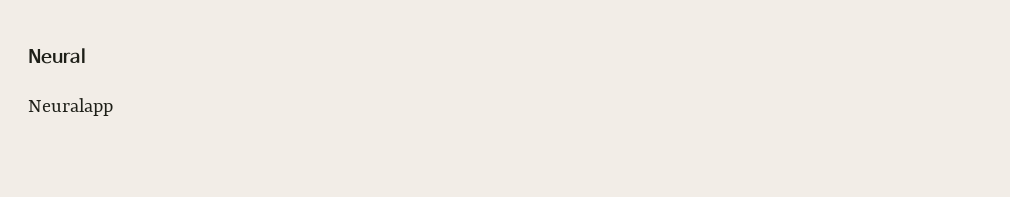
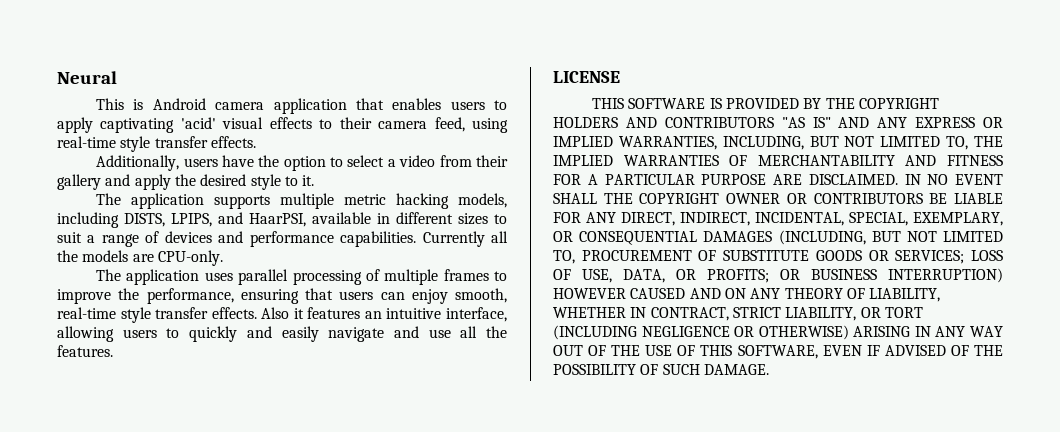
- Neuralapp
+ This is Android camera application that enables users to apply captivating 'acid' visual effects to their camera feed, using real-time style transfer effects.
+ Additionally, users have the option to select a video from their gallery and apply the desired style to it.
+ The application supports multiple metric hacking models, including DISTS, LPIPS, and HaarPSI, available in different sizes to suit a range of devices and performance capabilities. Currently all the models are CPU-only.
+ The application uses parallel processing of multiple frames to improve the performance, ensuring that users can enjoy smooth, real-time style transfer effects. Also it features an intuitive interface, allowing users to quickly and easily navigate and use all the features.
+ LICENSE
+ THIS SOFTWARE IS PROVIDED BY THE COPYRIGHT HOLDERS AND CONTRIBUTORS "AS IS" AND ANY EXPRESS OR IMPLIED WARRANTIES, INCLUDING, BUT NOT LIMITED TO, THE IMPLIED WARRANTIES OF MERCHANTABILITY AND FITNESS FOR A PARTICULAR PURPOSE ARE DISCLAIMED. IN NO EVENT SHALL THE COPYRIGHT OWNER OR CONTRIBUTORS BE LIABLE FOR ANY DIRECT, INDIRECT, INCIDENTAL, SPECIAL, EXEMPLARY, OR CONSEQUENTIAL DAMAGES (INCLUDING, BUT NOT LIMITED TO, PROCUREMENT OF SUBSTITUTE GOODS OR SERVICES; LOSS OF USE, DATA, OR PROFITS; OR BUSINESS INTERRUPTION) HOWEVER CAUSED AND ON ANY THEORY OF LIABILITY, WHETHER IN CONTRACT, STRICT LIABILITY, OR TORT (INCLUDING NEGLIGENCE OR OTHERWISE) ARISING IN ANY WAY OUT OF THE USE OF THIS SOFTWARE, EVEN IF ADVISED OF THE POSSIBILITY OF SUCH DAMAGE.

